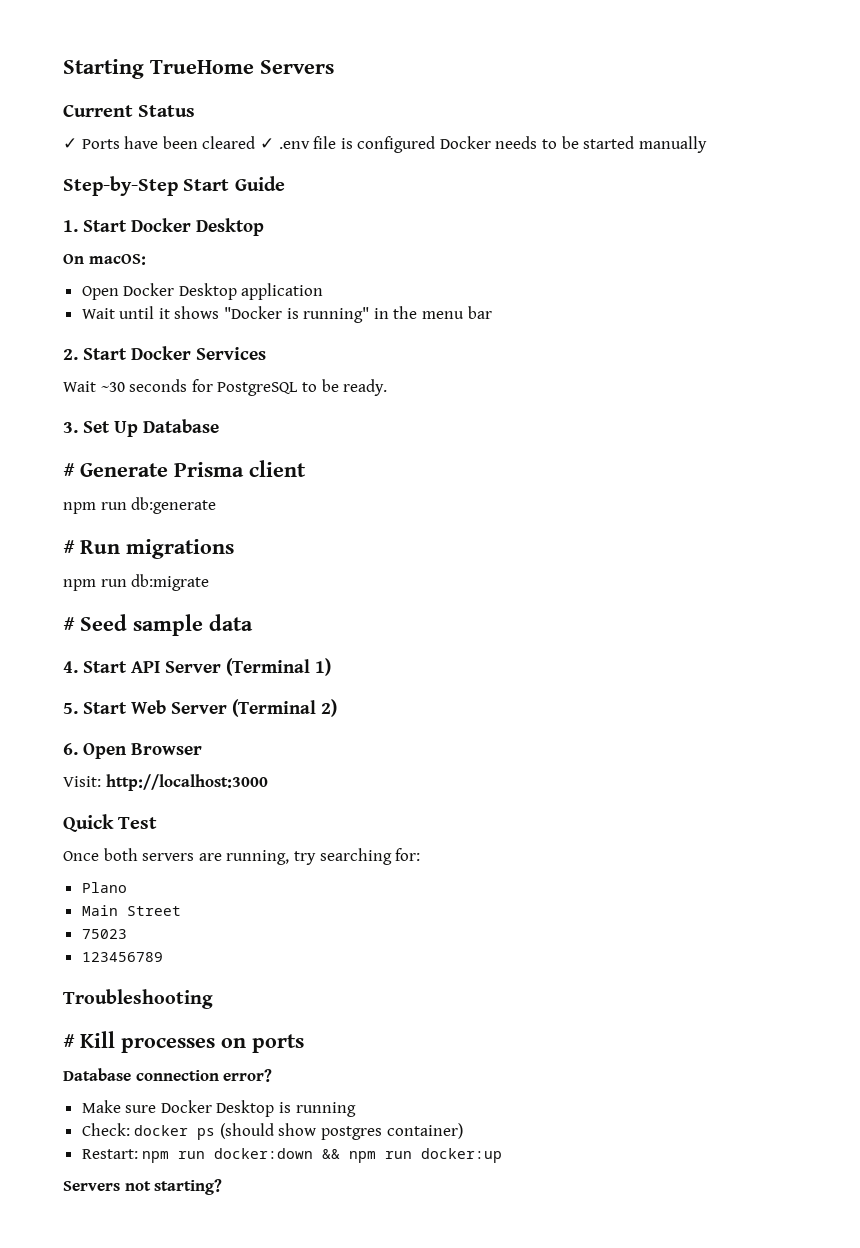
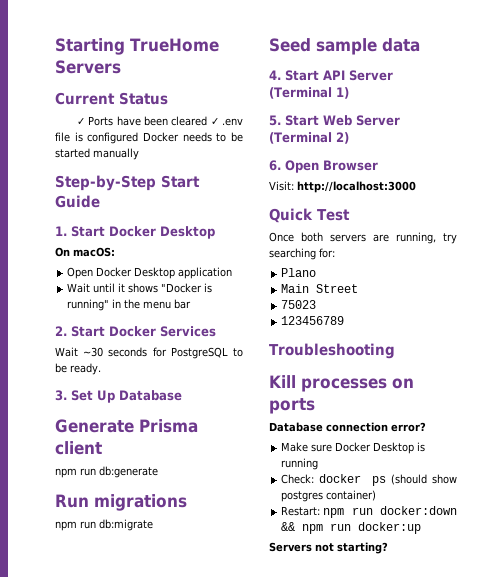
- # Generate Prisma client
+ Generate Prisma client
- # Run migrations
+ Run migrations
- # Seed sample data
+ Seed sample data
- # Kill processes on ports
+ Kill processes on ports

